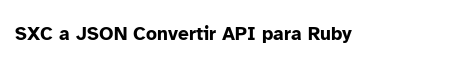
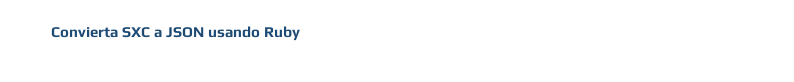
- SXC a JSON Convertir API para Ruby
+ Convierta SXC a JSON usando Ruby

